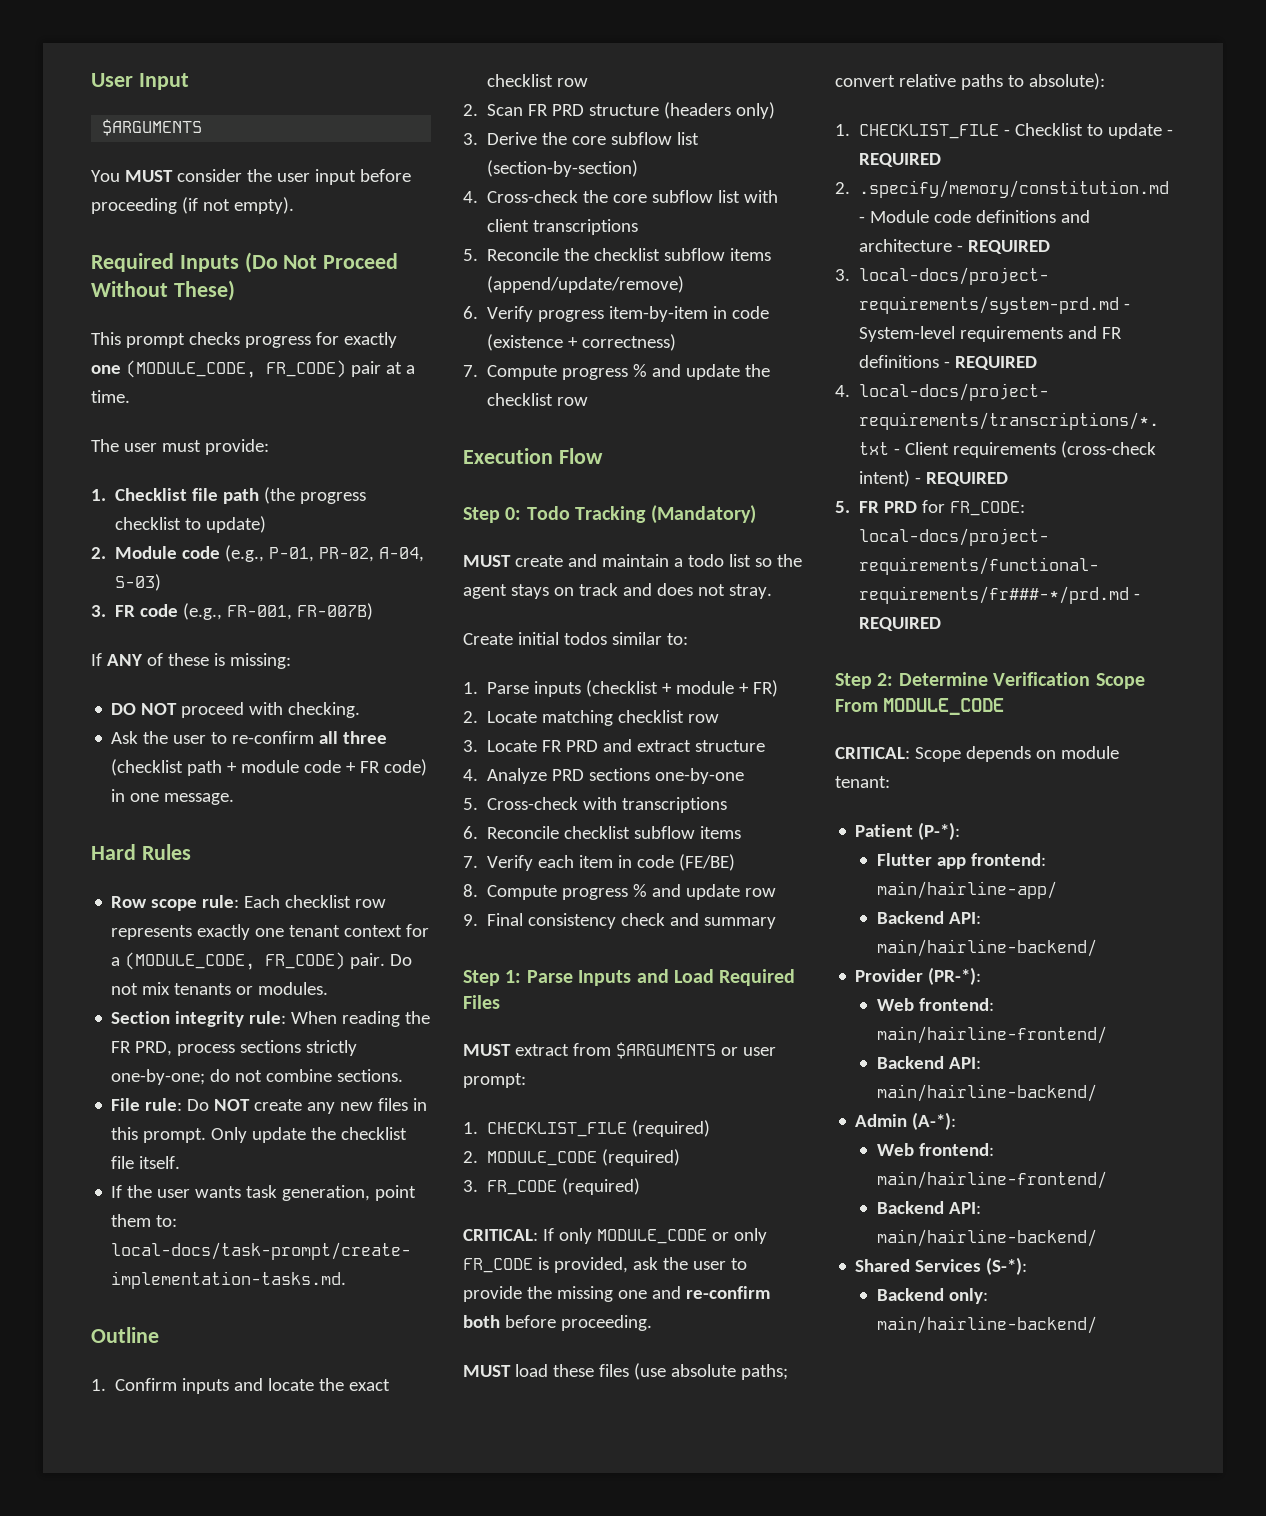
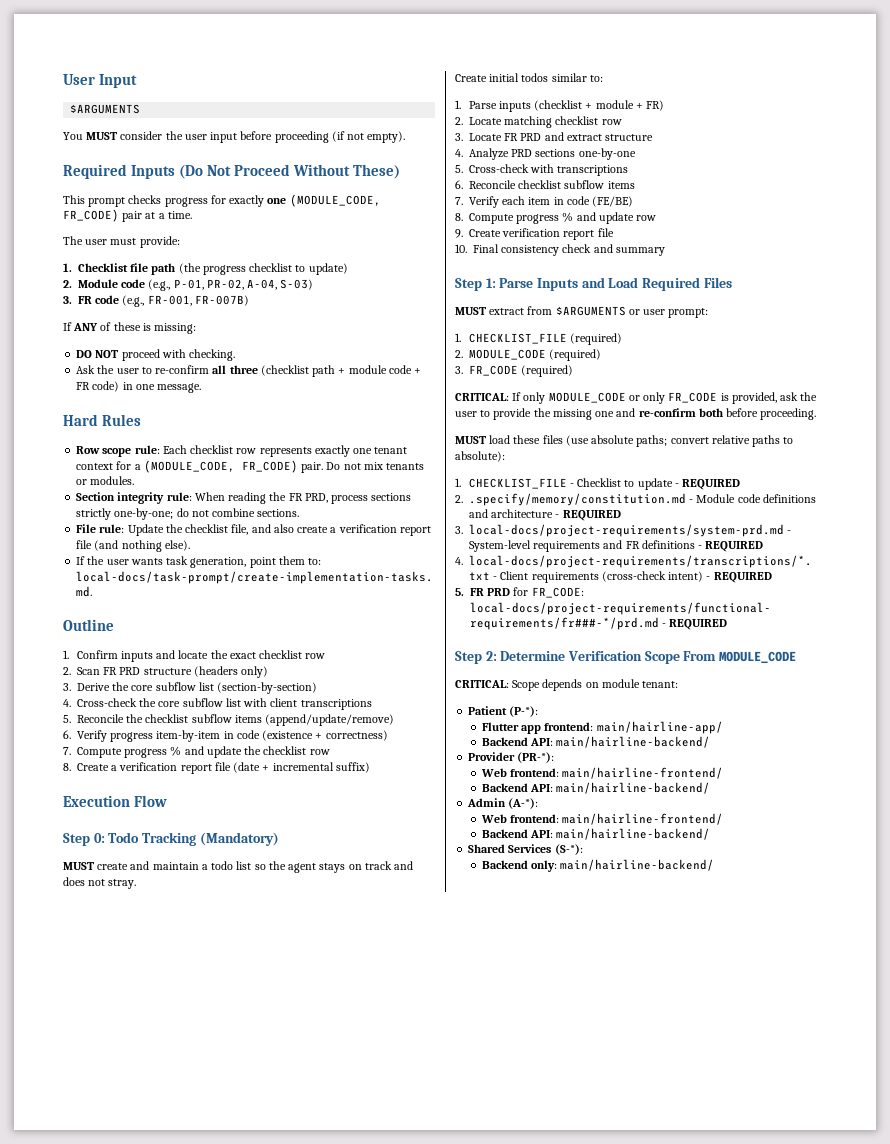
- File rule: Do NOT create any new files in this prompt. Only update the checklist file itself.
+ File rule: Update the checklist file, and also create a verification report file (and nothing else).
+ 8. Create a verification report file (date + incremental suffix)
- 9. Final consistency check and summary
+ 9. Create verification report file
+ 10. Final consistency check and summary

